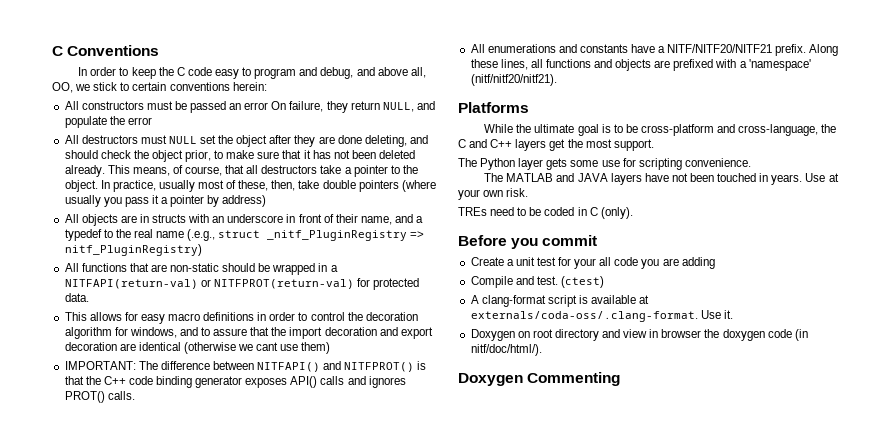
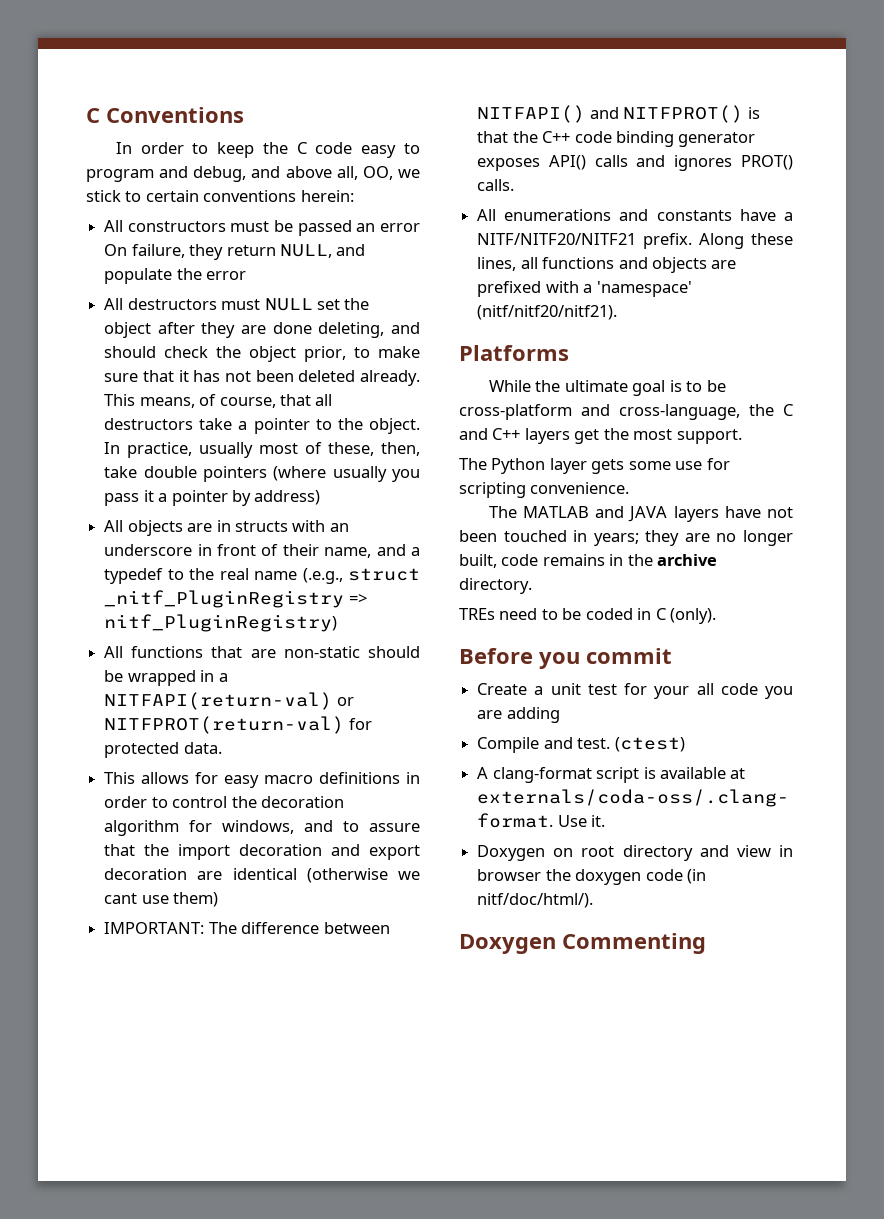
- The MATLAB and JAVA layers have not been touched in years. Use at your own risk.
+ The MATLAB and JAVA layers have not been touched in years; they are no longer built, code remains in the archive directory.

